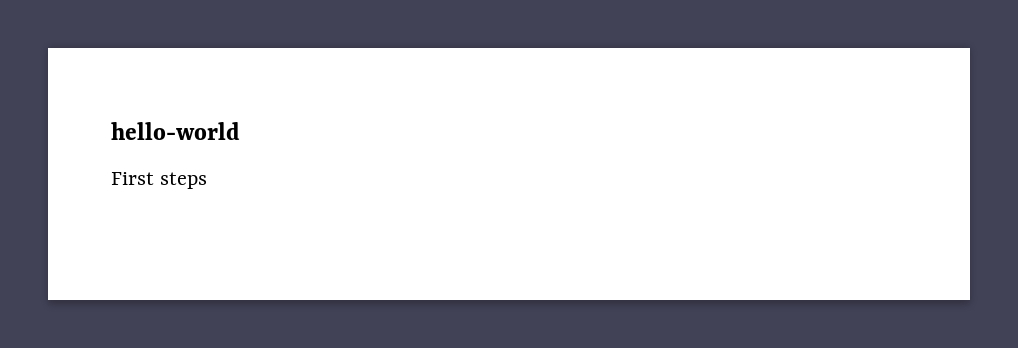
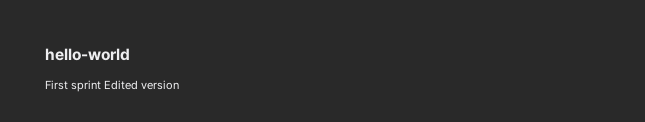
- First steps
+ First sprint Edited version

